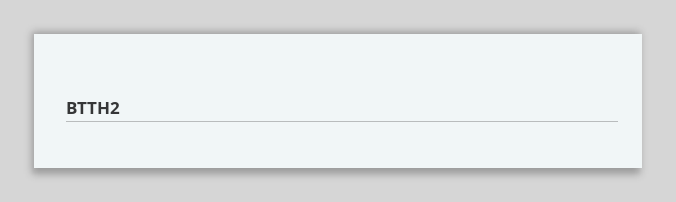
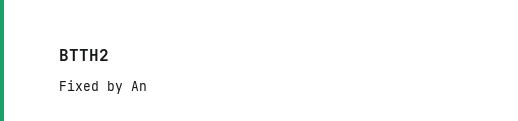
+ Fixed by An

